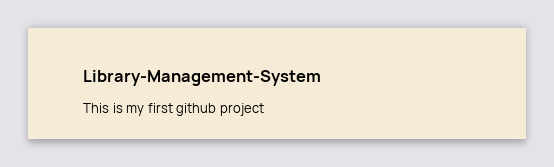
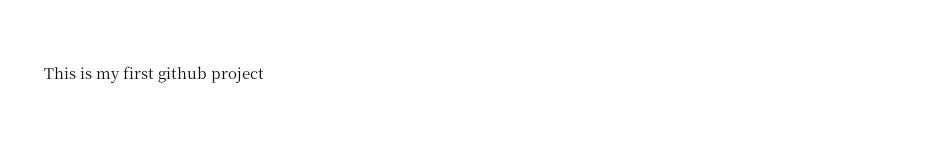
- Library-Management-System

